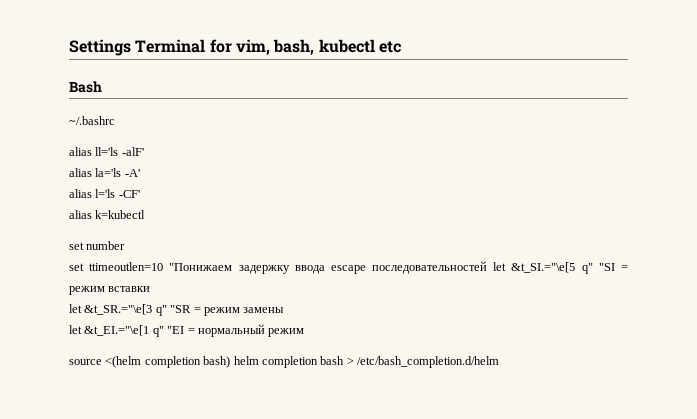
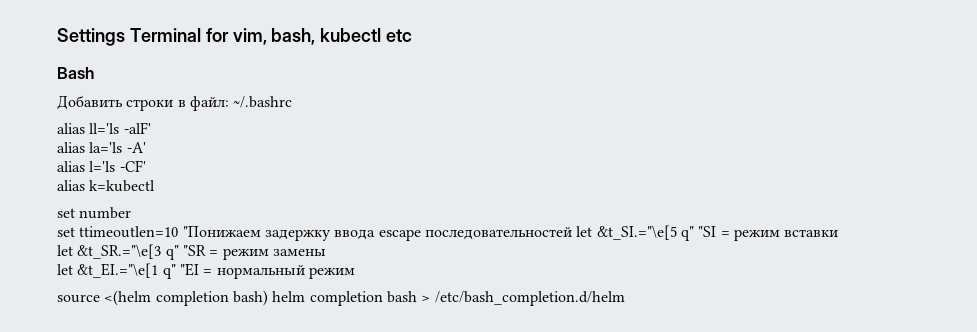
- ~/.bashrc
+ Добавить строки в файл: ~/.bashrc

